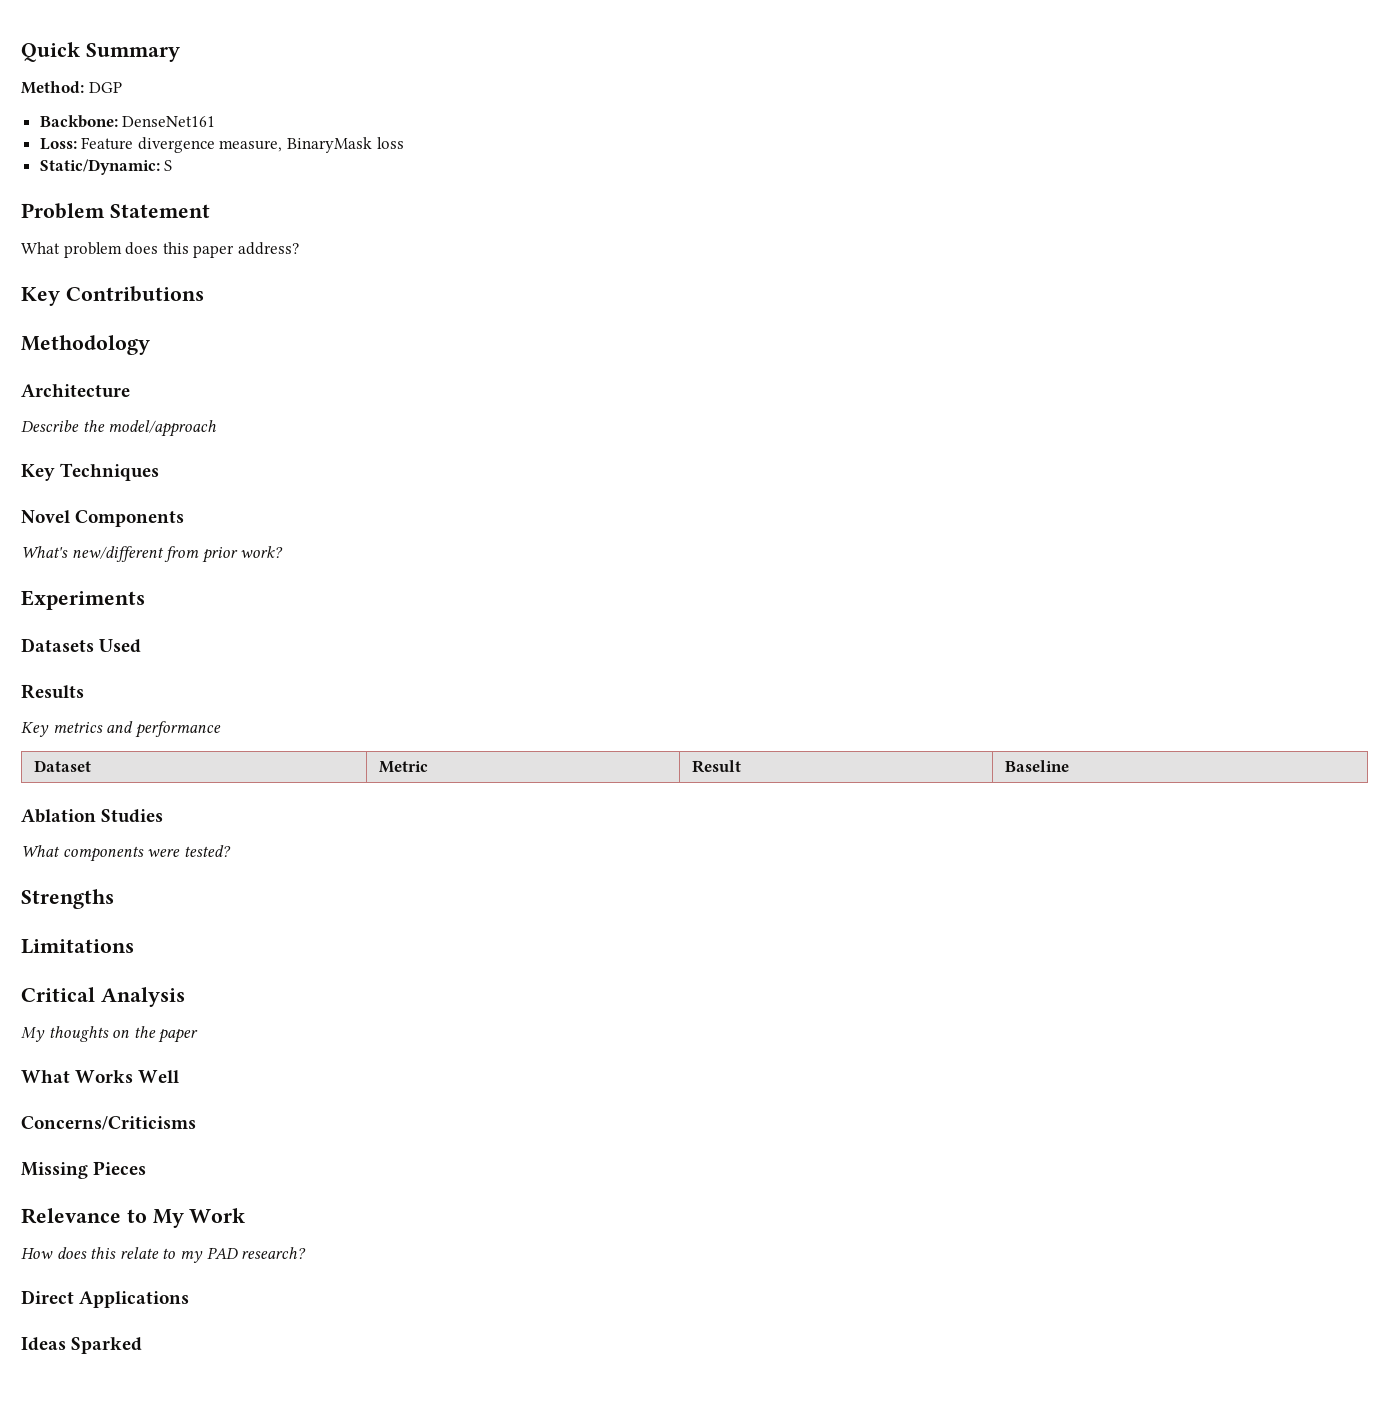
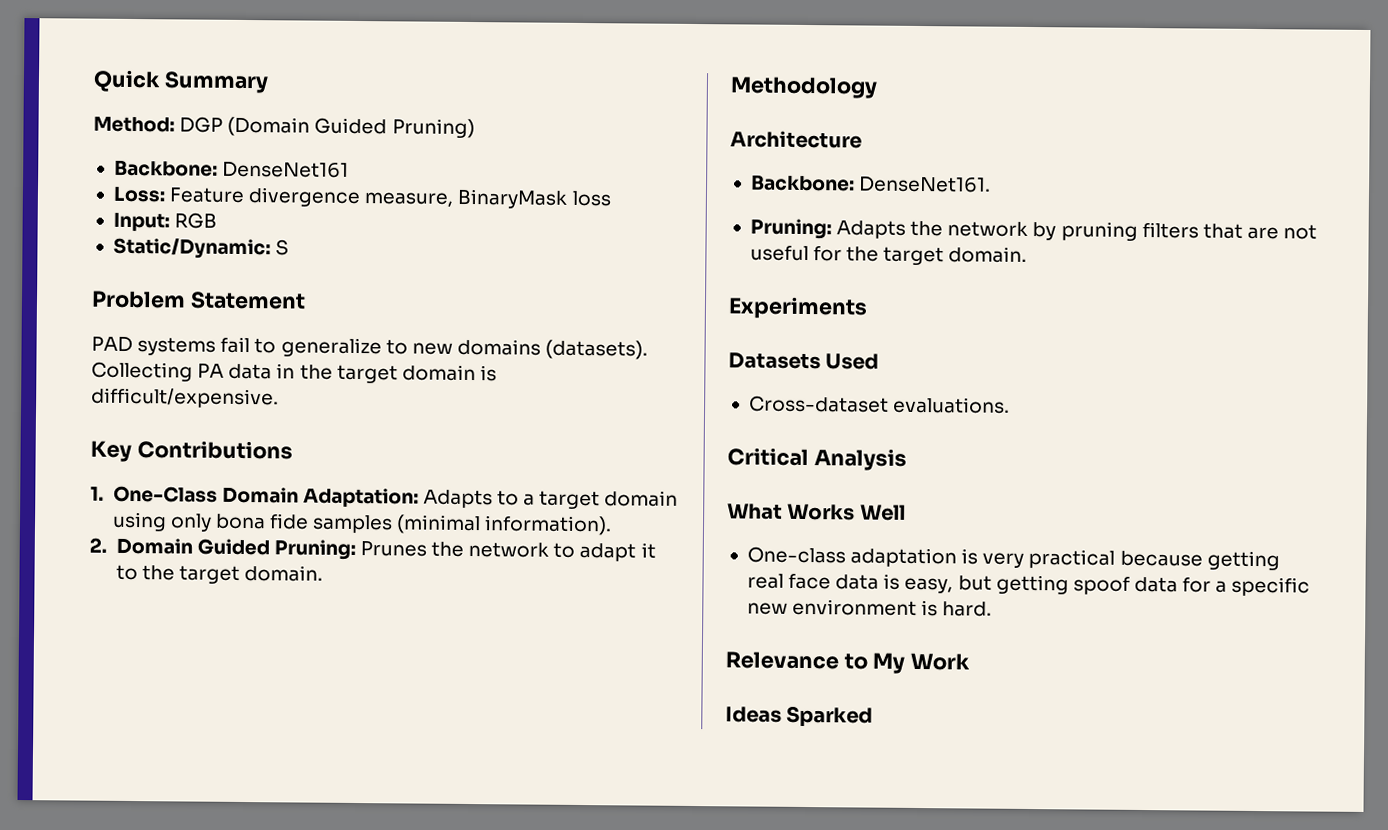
- Method: DGP
+ Method: DGP (Domain Guided Pruning)
+ Input: RGB
- What problem does this paper address?
+ PAD systems fail to generalize to new domains (datasets). Collecting PA data in the target domain is difficult/expensive.
  Key Contributions
+ 1. One-Class Domain Adaptation: Adapts to a target domain using only bona fide samples (minimal information).
+ 2. Domain Guided Pruning: Prunes the network to adapt it to the target domain.
  Methodology
  Architecture
- Describe the model/approach
- Key Techniques
- Novel Components
- What's new/different from prior work?
+ Backbone: DenseNet161.
+ Pruning: Adapts the network by pruning filters that are not useful for the target domain.
  Experiments
  Datasets Used
- Results
- Key metrics and performance
- Dataset | Metric | Result | Baseline
- Ablation Studies
- What components were tested?
- Strengths
- Limitations
+ Cross-dataset evaluations.
  Critical Analysis
- My thoughts on the paper
  What Works Well
- Concerns/Criticisms
- Missing Pieces
+ One-class adaptation is very practical because getting real face data is easy, but getting spoof data for a specific new environment is hard.
  Relevance to My Work
- How does this relate to my PAD research?
- Direct Applications

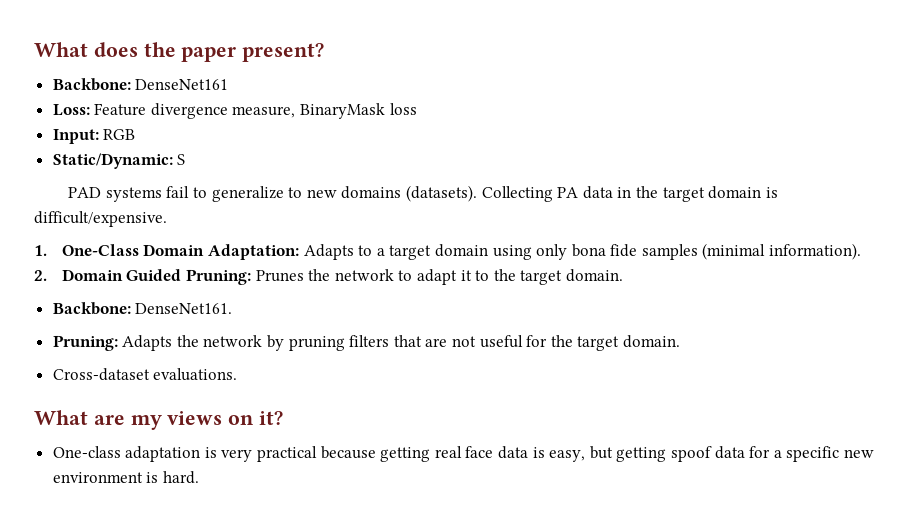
- Quick Summary
- Method: DGP (Domain Guided Pruning)
+ What does the paper present?
- Problem Statement
- Key Contributions
- Methodology
- Architecture
- Experiments
- Datasets Used
- Critical Analysis
- What Works Well
+ What are my views on it?
- Relevance to My Work
- Ideas Sparked

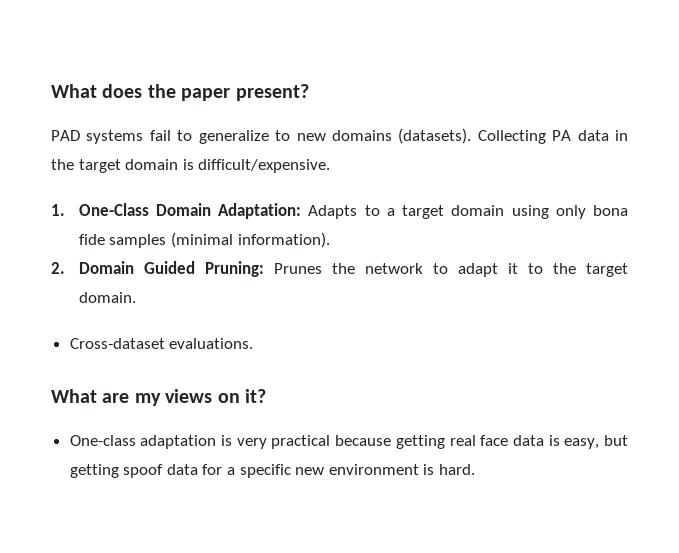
- Backbone: DenseNet161
- Loss: Feature divergence measure, BinaryMask loss
- Input: RGB
- Static/Dynamic: S
- Backbone: DenseNet161.
- Pruning: Adapts the network by pruning filters that are not useful for the target domain.

